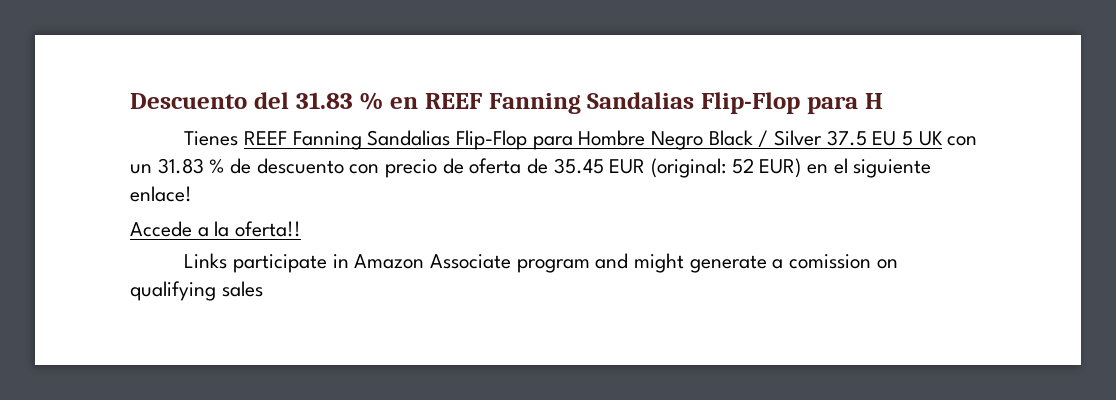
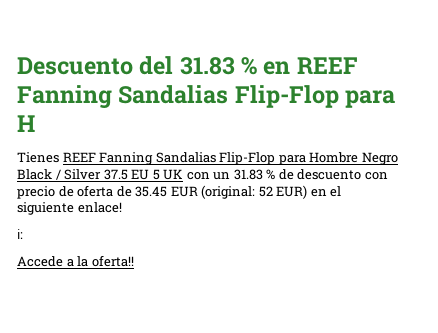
+ ℹ:
- Links participate in Amazon Associate program and might generate a comission on qualifying sales

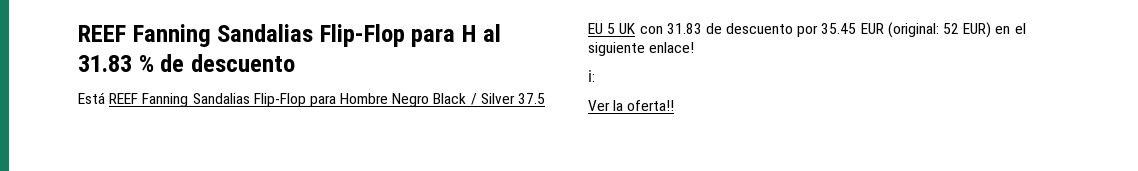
- Descuento del 31.83 % en REEF Fanning Sandalias Flip-Flop para H
- Tienes REEF Fanning Sandalias Flip-Flop para Hombre Negro Black / Silver 37.5 EU 5 UK con un 31.83 % de descuento con precio de oferta de 35.45 EUR (original: 52 EUR) en el siguiente enlace!
+ REEF Fanning Sandalias Flip-Flop para H al 31.83 % de descuento
+ Está REEF Fanning Sandalias Flip-Flop para Hombre Negro Black / Silver 37.5 EU 5 UK con 31.83 de descuento por 35.45 EUR (original: 52 EUR) en el siguiente enlace!
- Accede a la oferta!!
+ Ver la oferta!!

